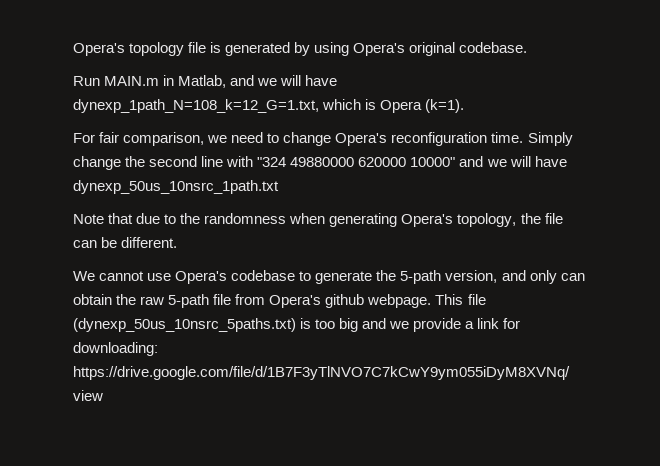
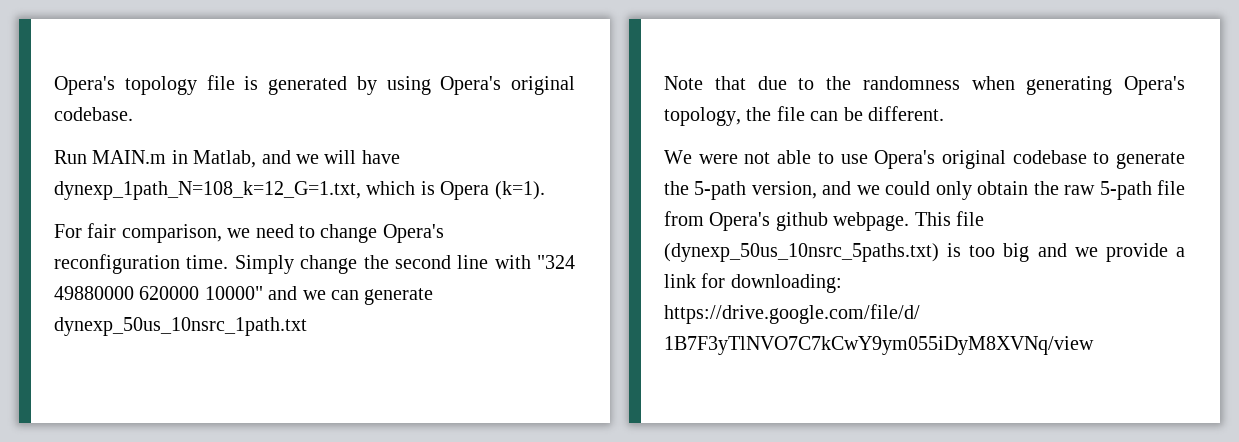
- Simply change the second line with "324 49880000 620000 10000" and we will have dynexp_50us_10nsrc_1path.txt
+ Simply change the second line with "324 49880000 620000 10000" and we can generate dynexp_50us_10nsrc_1path.txt
- We cannot use Opera's codebase to generate the 5-path version, and only can obtain the raw 5-path file from Opera's github webpage.
+ We were not able to use Opera's original codebase to generate the 5-path version, and we could only obtain the raw 5-path file from Opera's github webpage.

